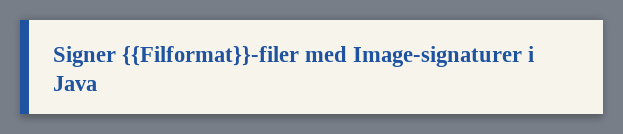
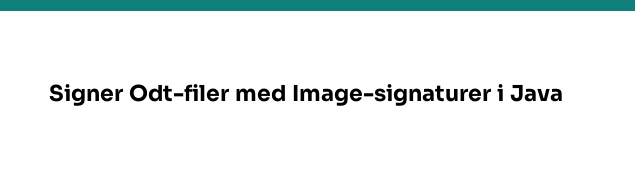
- Signer {{Filformat}}-filer med Image-signaturer i Java
+ Signer Odt-filer med Image-signaturer i Java

